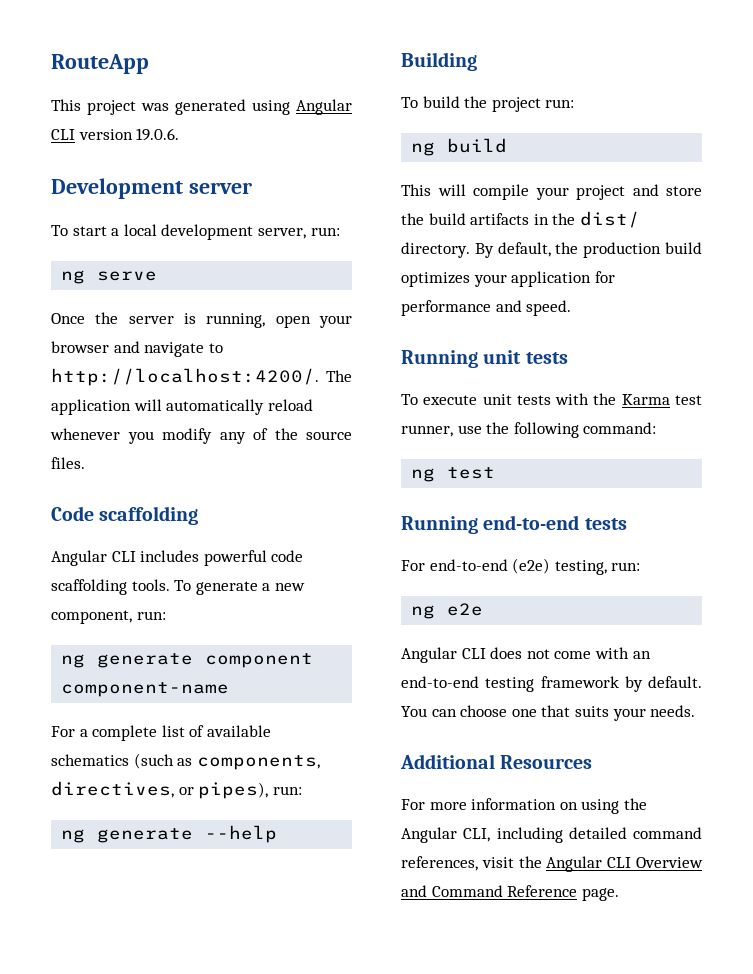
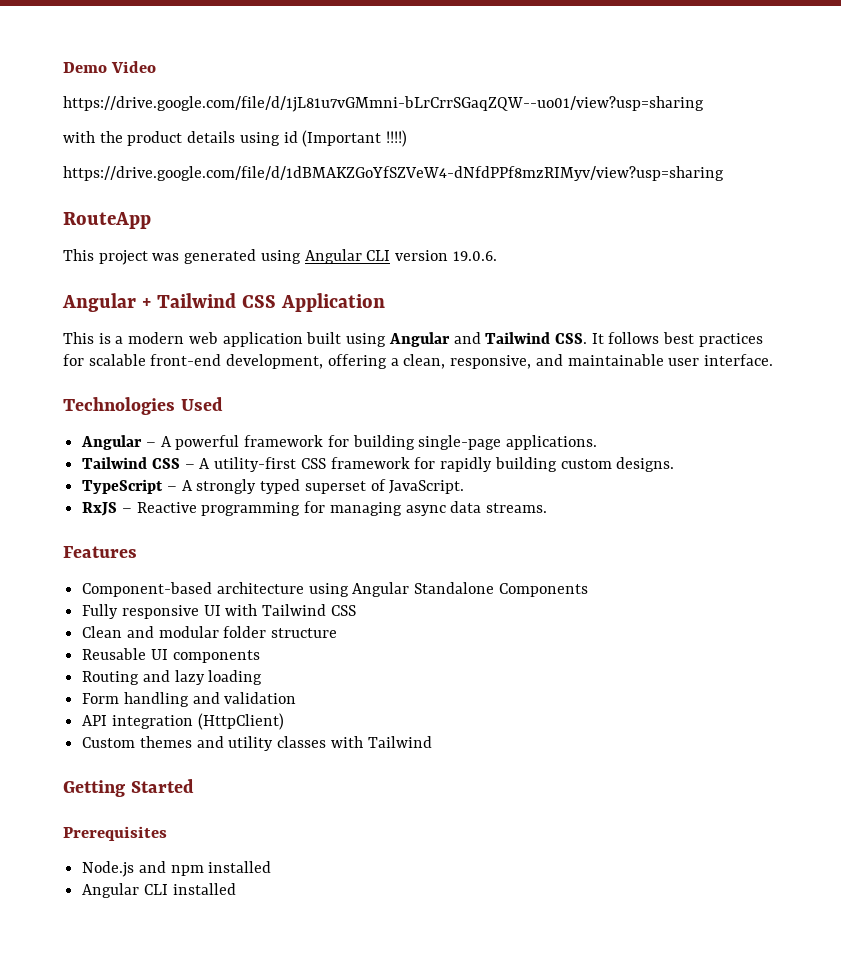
+ Demo Video
+ https://drive.google.com/file/d/1jL81u7vGMmni-bLrCrrSGaqZQW--uo01/view?usp=sharing
+ with the product details using id (Important !!!!)
+ https://drive.google.com/file/d/1dBMAKZGoYfSZVeW4-dNfdPPf8mzRIMyv/view?usp=sharing
- Development server
- To start a local development server, run:
- ng serve
- Once the server is running, open your browser and navigate to http://localhost:4200/. The application will automatically reload whenever you modify any of the source files.
- Code scaffolding
- Angular CLI includes powerful code scaffolding tools. To generate a new component, run:
- ng generate component component-name
- For a complete list of available schematics (such as components, directives, or pipes), run:
- ng generate --help
- Building
- To build the project run:
- ng build
- This will compile your project and store the build artifacts in the dist/ directory. By default, the production build optimizes your application for performance and speed.
- Running unit tests
- To execute unit tests with the Karma test runner, use the following command:
- ng test
- Running end-to-end tests
- For end-to-end (e2e) testing, run:
- ng e2e
- Angular CLI does not come with an end-to-end testing framework by default. You can choose one that suits your needs.
- Additional Resources
- For more information on using the Angular CLI, including detailed command references, visit the Angular CLI Overview and Command Reference page.
+ Angular + Tailwind CSS Application
+ This is a modern web application built using Angular and Tailwind CSS. It follows best practices for scalable front-end development, offering a clean, responsive, and maintainable user interface.
+ Technologies Used
+ Angular – A powerful framework for building single-page applications.
+ Tailwind CSS – A utility-first CSS framework for rapidly building custom designs.
+ TypeScript – A strongly typed superset of JavaScript.
+ RxJS – Reactive programming for managing async data streams.
+ Features
+ Component-based architecture using Angular Standalone Components
+ Fully responsive UI with Tailwind CSS
+ Clean and modular folder structure
+ Reusable UI components
+ Routing and lazy loading
+ Form handling and validation
+ API integration (HttpClient)
+ Custom themes and utility classes with Tailwind
+ Getting Started
+ Prerequisites
+ Node.js and npm installed
+ Angular CLI installed

